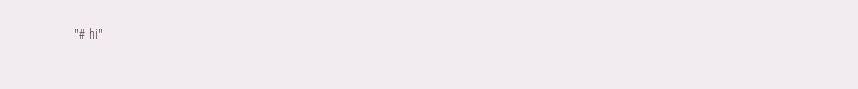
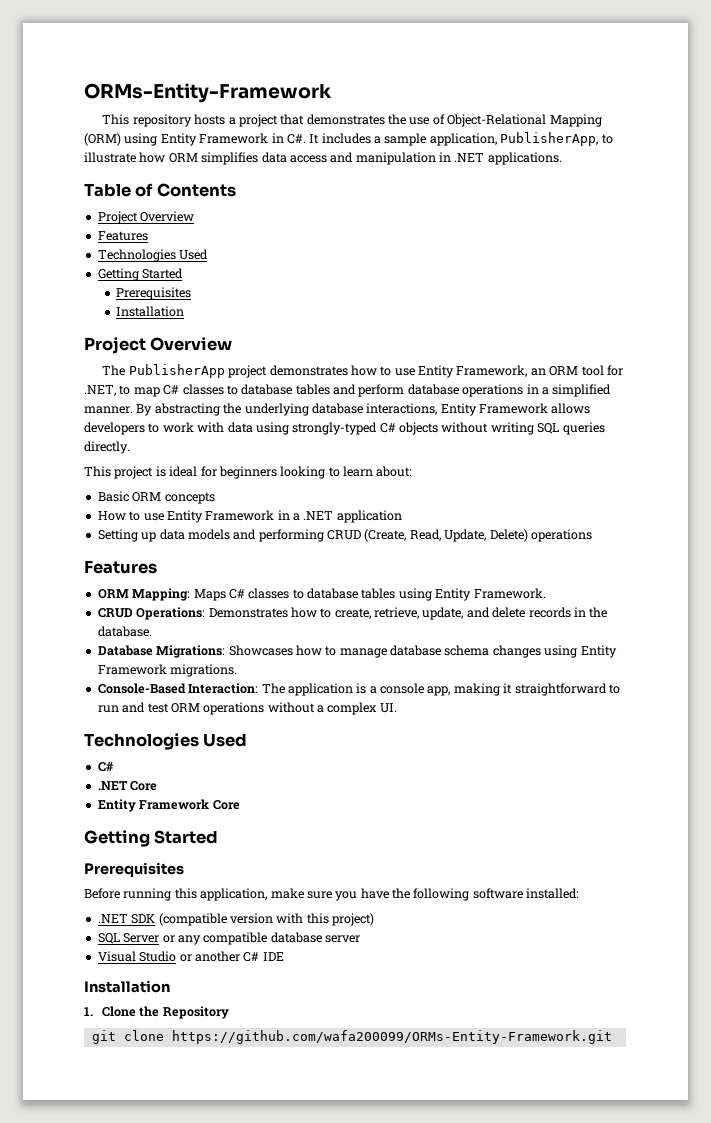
- "# hi"
+ ORMs-Entity-Framework
+ This repository hosts a project that demonstrates the use of Object-Relational Mapping (ORM) using Entity Framework in C#. It includes a sample application, PublisherApp, to illustrate how ORM simplifies data access and manipulation in .NET applications.
+ Table of Contents
+ Project Overview
+ Features
+ Technologies Used
+ Getting Started
+ Prerequisites
+ Installation
+ Project Overview
+ The PublisherApp project demonstrates how to use Entity Framework, an ORM tool for .NET, to map C# classes to database tables and perform database operations in a simplified manner. By abstracting the underlying database interactions, Entity Framework allows developers to work with data using strongly-typed C# objects without writing SQL queries directly.
+ This project is ideal for beginners looking to learn about:
+ Basic ORM concepts
+ How to use Entity Framework in a .NET application
+ Setting up data models and performing CRUD (Create, Read, Update, Delete) operations
+ Features
+ ORM Mapping: Maps C# classes to database tables using Entity Framework.
+ CRUD Operations: Demonstrates how to create, retrieve, update, and delete records in the database.
+ Database Migrations: Showcases how to manage database schema changes using Entity Framework migrations.
+ Console-Based Interaction: The application is a console app, making it straightforward to run and test ORM operations without a complex UI.
+ Technologies Used
+ C#
+ .NET Core
+ Entity Framework Core
+ Getting Started
+ Prerequisites
+ Before running this application, make sure you have the following software installed:
+ .NET SDK (compatible version with this project)
+ SQL Server or any compatible database server
+ Visual Studio or another C# IDE
+ Installation
+ 1. Clone the Repository
+ git clone https://github.com/wafa200099/ORMs-Entity-Framework.git

